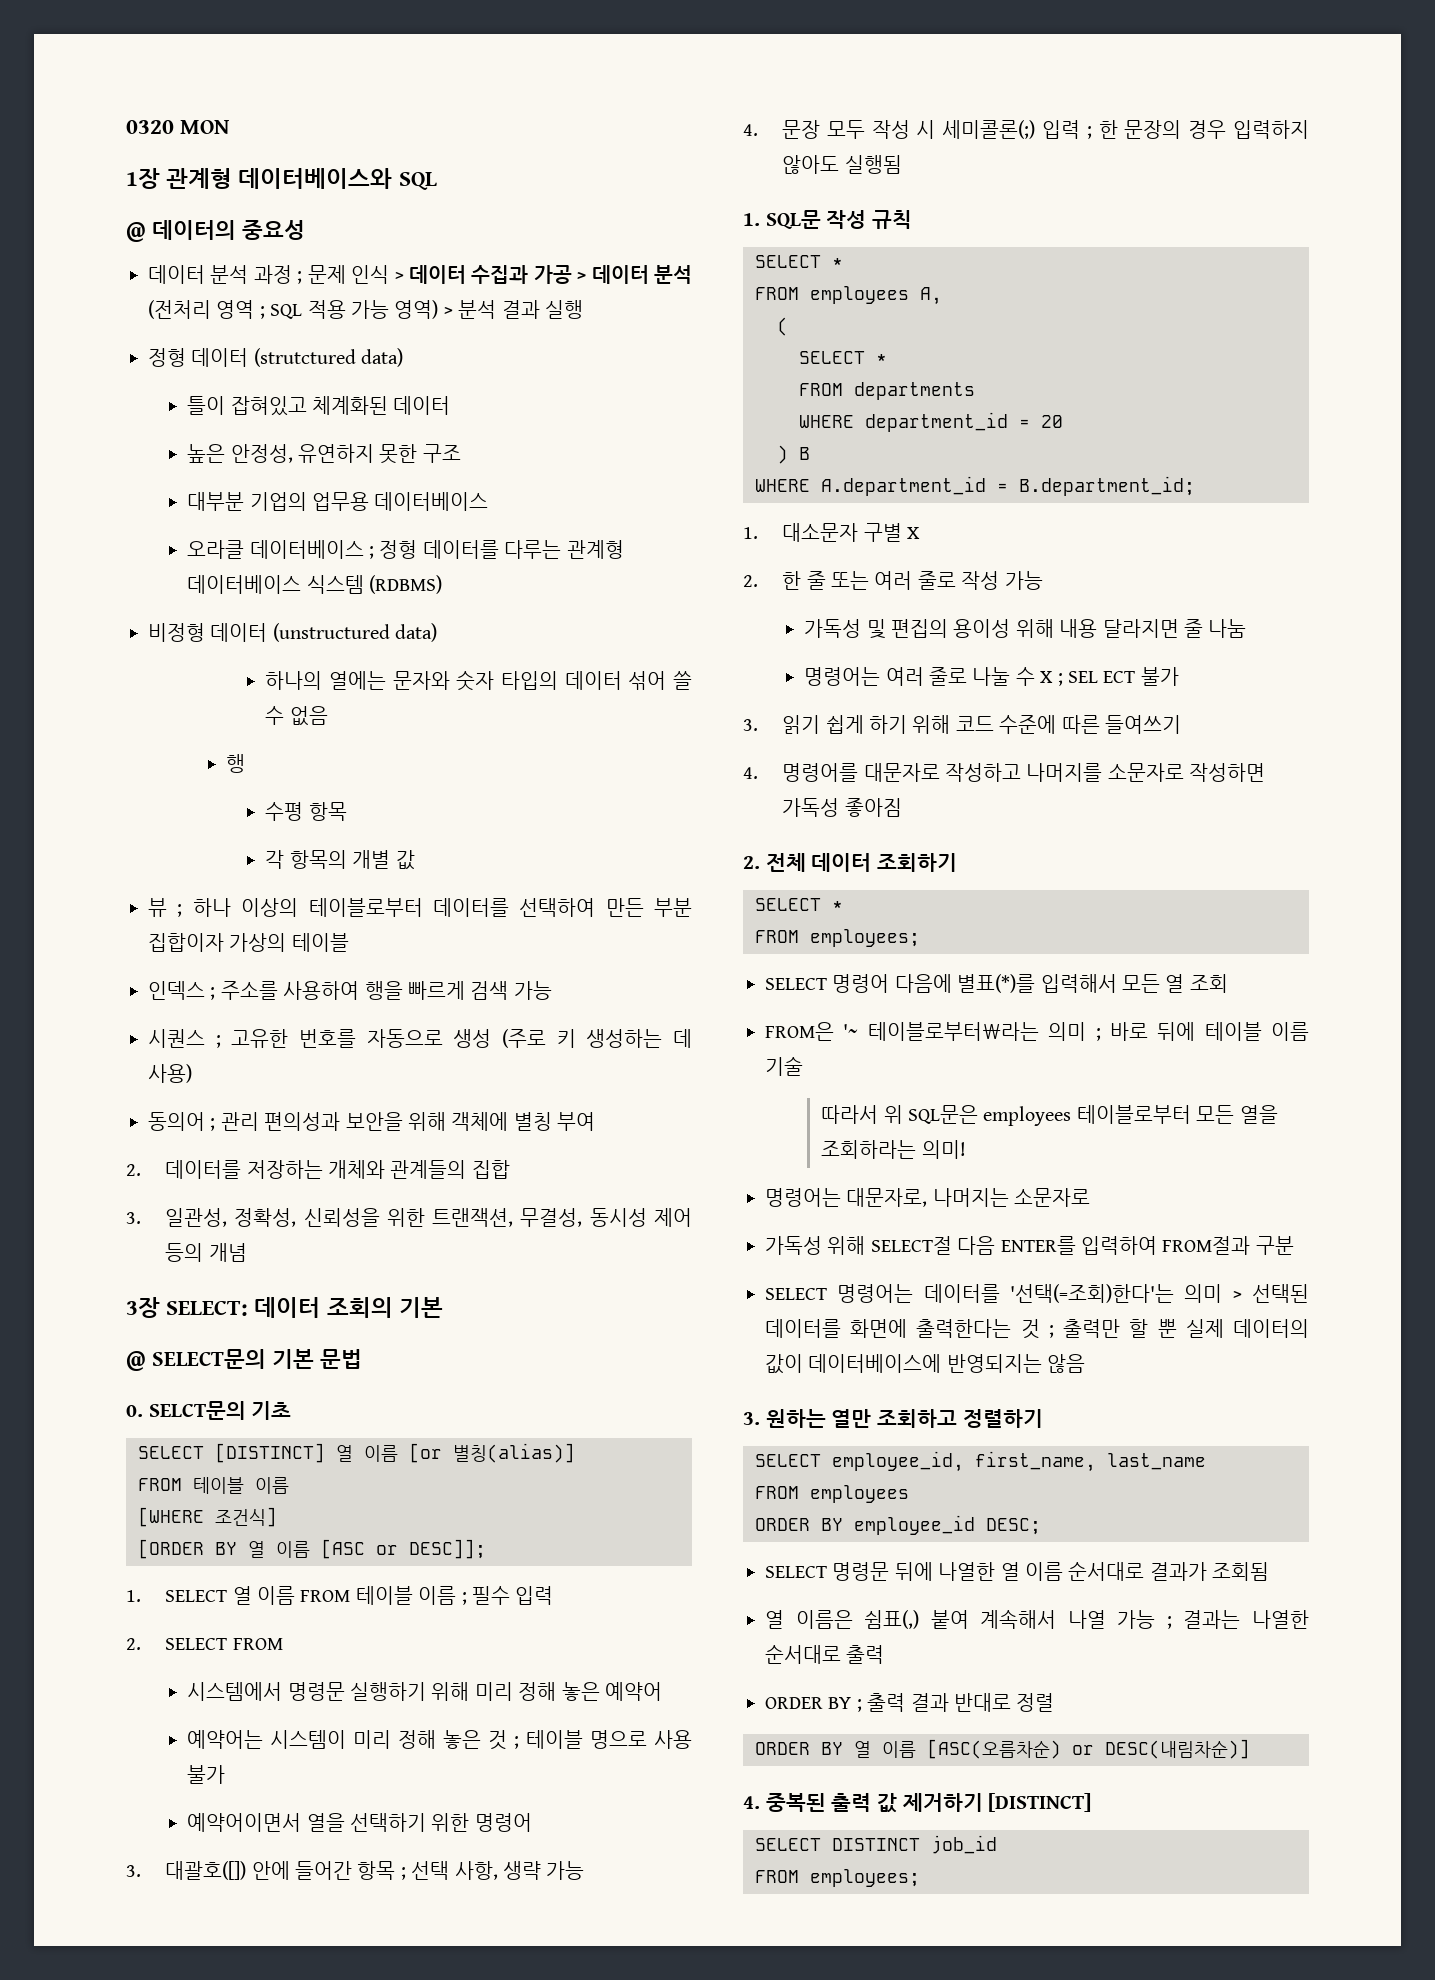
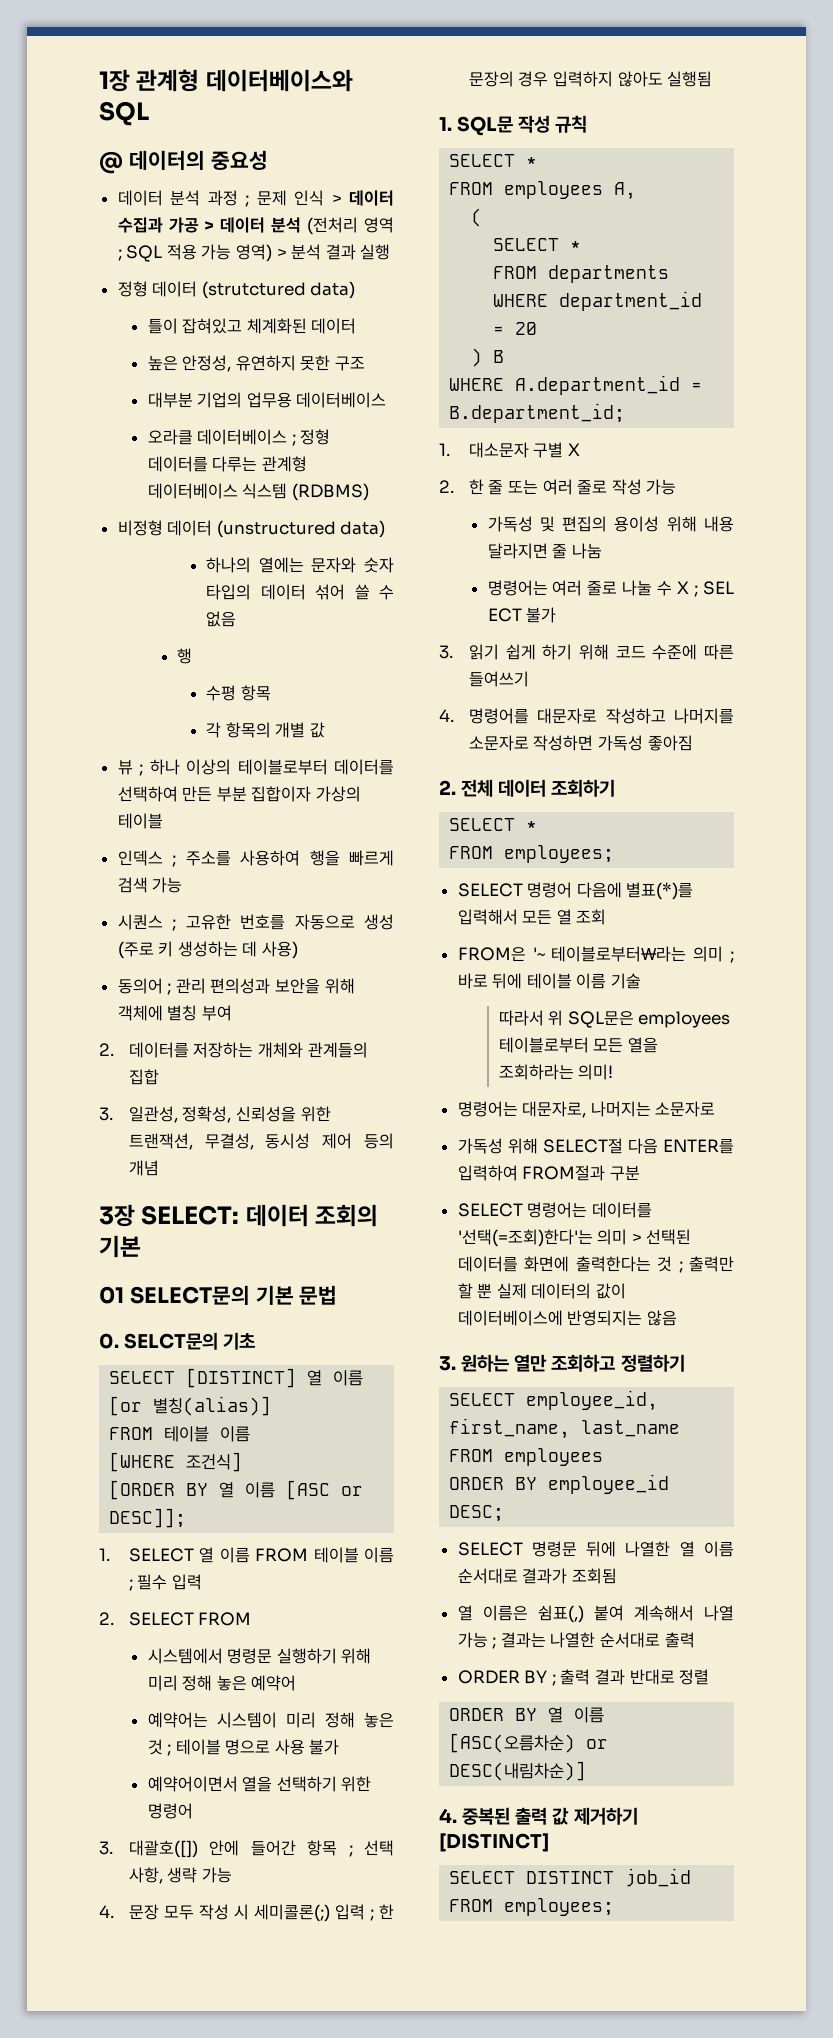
- 0320 MON
- @ SELECT문의 기본 문법
+ 01 SELECT문의 기본 문법

